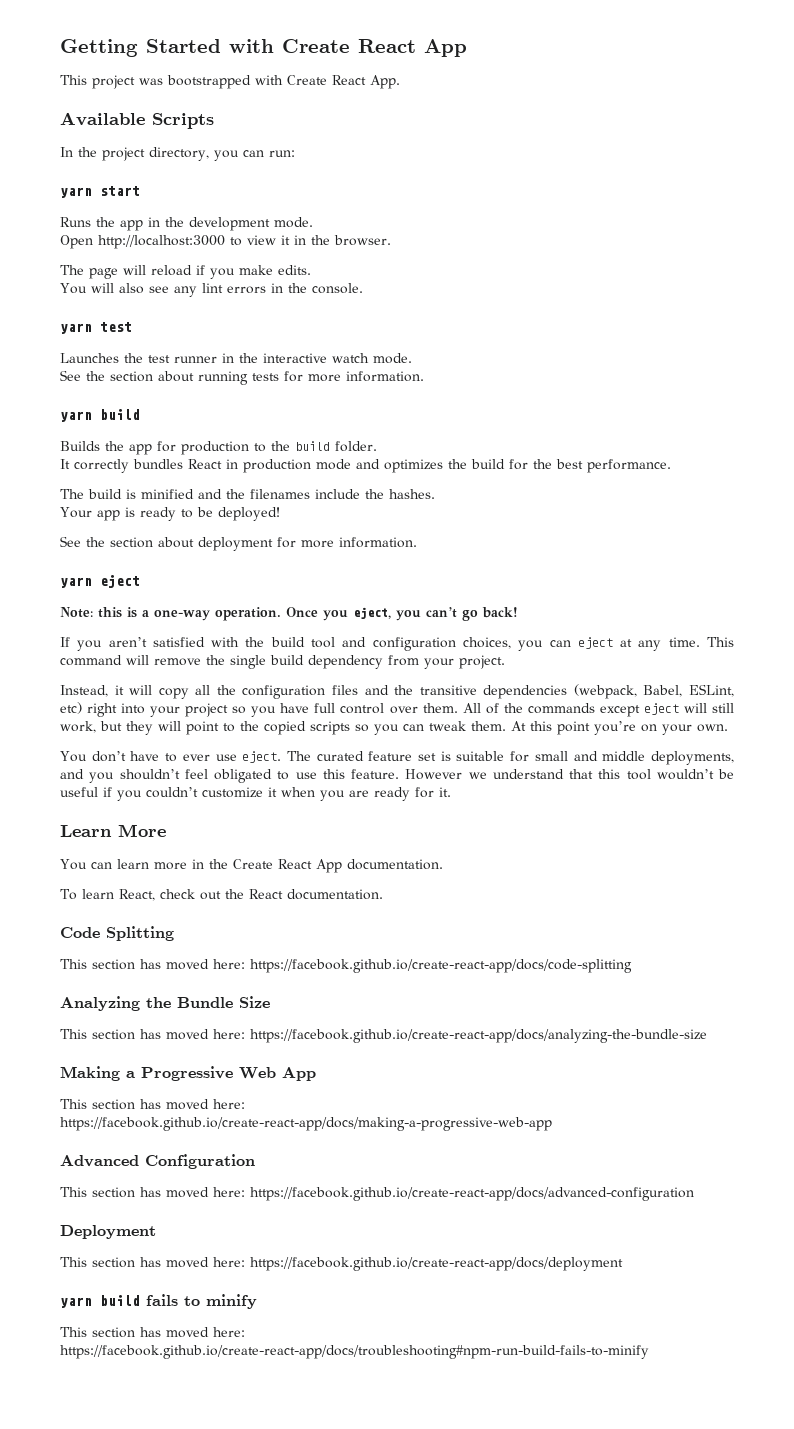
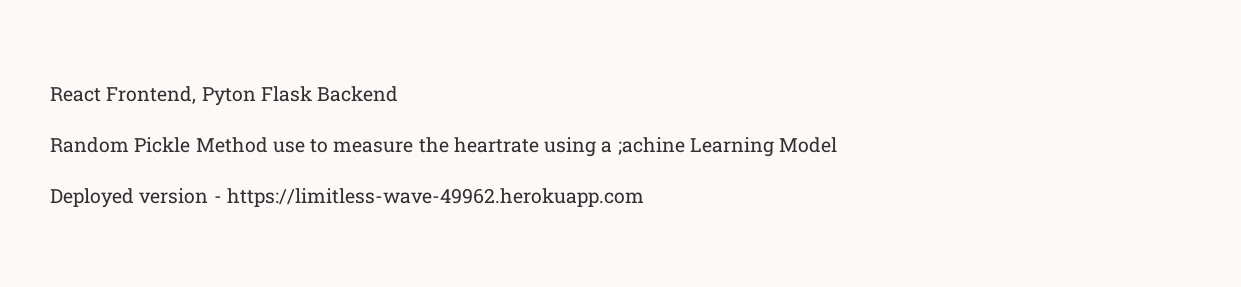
- Getting Started with Create React App
- This project was bootstrapped with Create React App.
- Available Scripts
- In the project directory, you can run:
- yarn start
- Runs the app in the development mode.
- Open http://localhost:3000 to view it in the browser.
- The page will reload if you make edits.
- You will also see any lint errors in the console.
- yarn test
- Launches the test runner in the interactive watch mode.
- See the section about running tests for more information.
- yarn build
- Builds the app for production to the build folder.
- It correctly bundles React in production mode and optimizes the build for the best performance.
- The build is minified and the filenames include the hashes.
- Your app is ready to be deployed!
- See the section about deployment for more information.
- yarn eject
- Note: this is a one-way operation. Once you eject, you can’t go back!
- If you aren’t satisfied with the build tool and configuration choices, you can eject at any time. This command will remove the single build dependency from your project.
- Instead, it will copy all the configuration files and the transitive dependencies (webpack, Babel, ESLint, etc) right into your project so you have full control over them. All of the commands except eject will still work, but they will point to the copied scripts so you can tweak them. At this point you’re on your own.
- You don’t have to ever use eject. The curated feature set is suitable for small and middle deployments, and you shouldn’t feel obligated to use this feature. However we understand that this tool wouldn’t be useful if you couldn’t customize it when you are ready for it.
- Learn More
- You can learn more in the Create React App documentation.
- To learn React, check out the React documentation.
- Code Splitting
- This section has moved here: https://facebook.github.io/create-react-app/docs/code-splitting
- Analyzing the Bundle Size
- This section has moved here: https://facebook.github.io/create-react-app/docs/analyzing-the-bundle-size
- Making a Progressive Web App
- This section has moved here: https://facebook.github.io/create-react-app/docs/making-a-progressive-web-app
- Advanced Configuration
- This section has moved here: https://facebook.github.io/create-react-app/docs/advanced-configuration
- Deployment
- This section has moved here: https://facebook.github.io/create-react-app/docs/deployment
- yarn build fails to minify
- This section has moved here: https://facebook.github.io/create-react-app/docs/troubleshooting#npm-run-build-fails-to-minify
+ React Frontend, Pyton Flask Backend
+ Random Pickle Method use to measure the heartrate using a ;achine Learning Model
+ Deployed version - https://limitless-wave-49962.herokuapp.com

